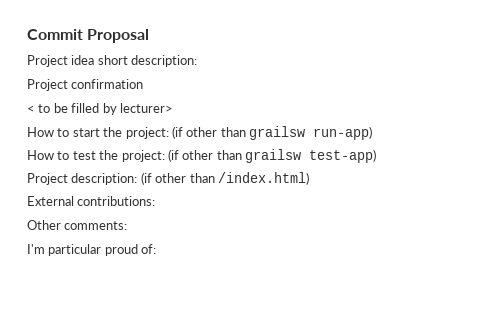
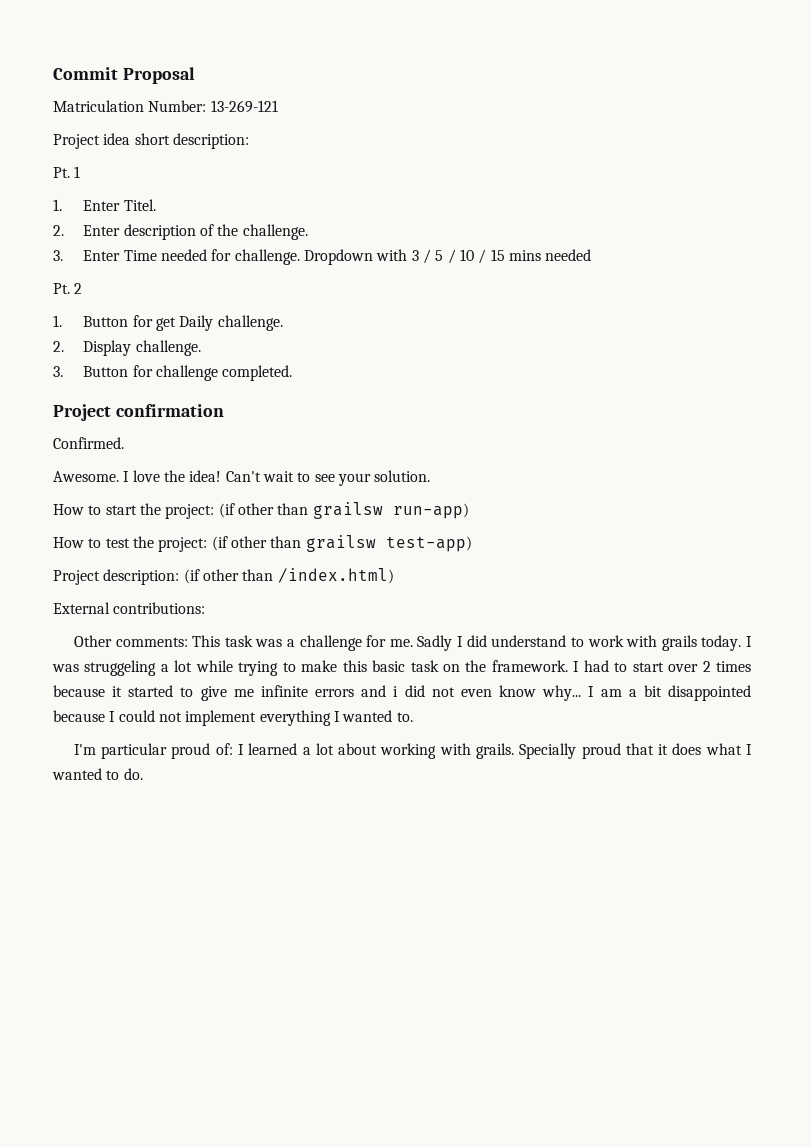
+ Matriculation Number: 13-269-121
+ Pt. 1
+ 1. Enter Titel.
+ 2. Enter description of the challenge.
+ 3. Enter Time needed for challenge. Dropdown with 3 / 5 / 10 / 15 mins needed
+ Pt. 2
+ 1. Button for get Daily challenge.
+ 2. Display challenge.
+ 3. Button for challenge completed.
  Project confirmation
- < to be filled by lecturer>
+ Confirmed.
+ Awesome. I love the idea! Can't wait to see your solution.
- Other comments:
- I'm particular proud of:
+ Other comments: This task was a challenge for me. Sadly I did understand to work with grails today. I was struggeling a lot while trying to make this basic task on the framework. I had to start over 2 times because it started to give me infinite errors and i did not even know why... I am a bit disappointed because I could not implement everything I wanted to.
+ I'm particular proud of: I learned a lot about working with grails. Specially proud that it does what I wanted to do.

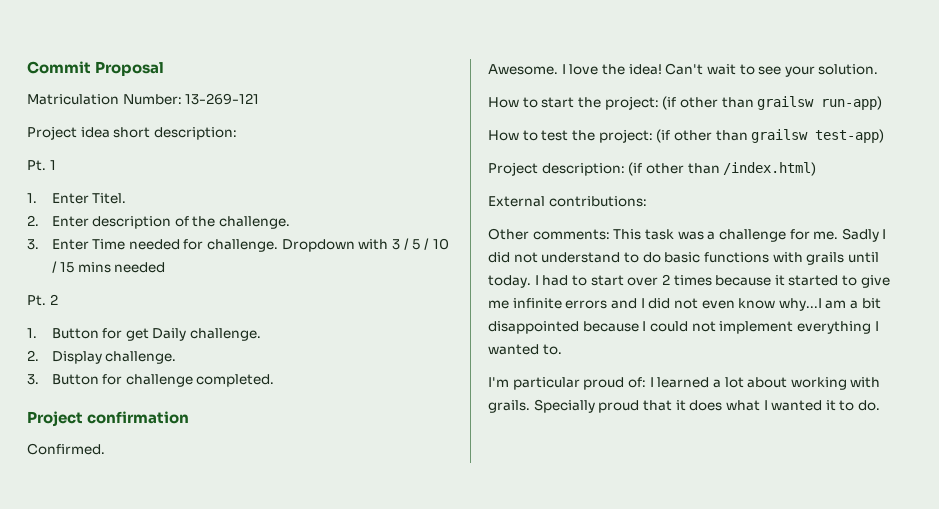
- Sadly I did understand to work with grails today.
+ Sadly I did not understand to do basic functions with grails until today.
- I was struggeling a lot while trying to make this basic task on the framework. I had to start over 2 times because it started to give me infinite errors and i did not even know why... I am a bit disappointed because I could not implement everything I wanted to.
+ I had to start over 2 times because it started to give me infinite errors and I did not even know why...I am a bit disappointed because I could not implement everything I wanted to.
- Specially proud that it does what I wanted to do.
+ Specially proud that it does what I wanted it to do.

